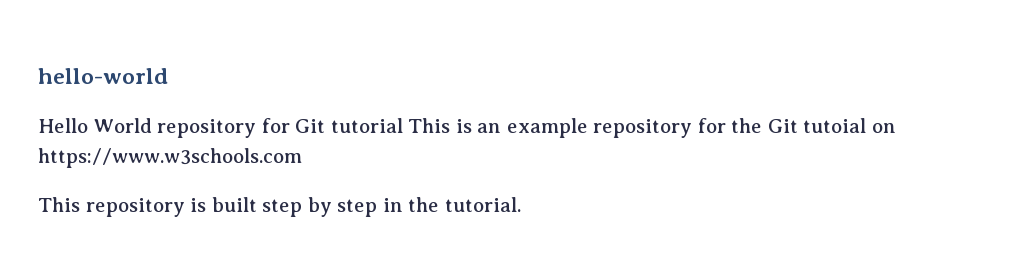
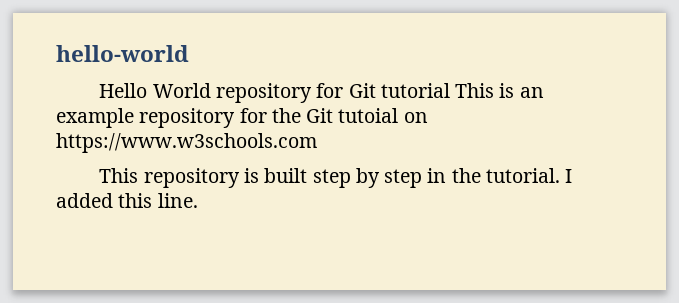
+ I added this line.

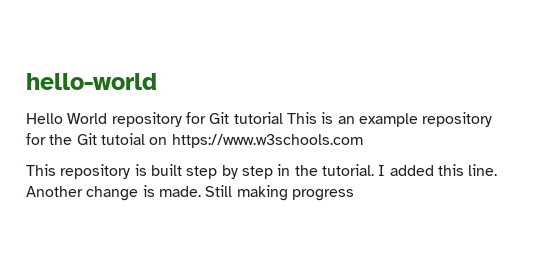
+ Another change is made. Still making progress

